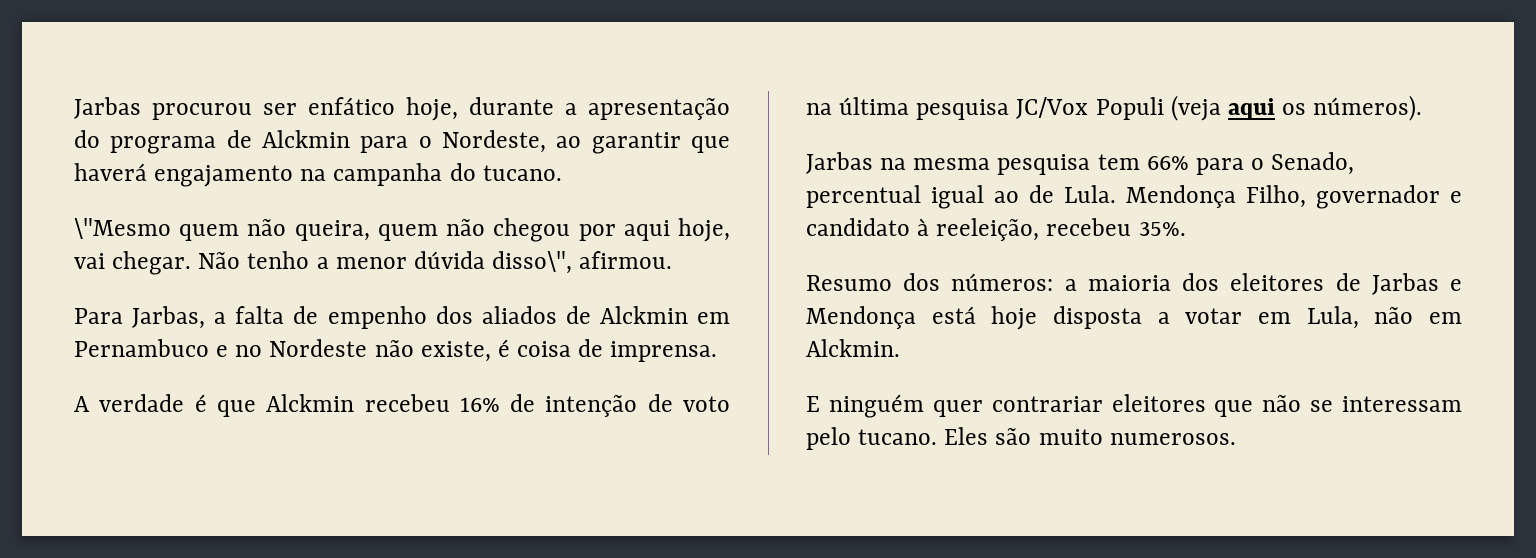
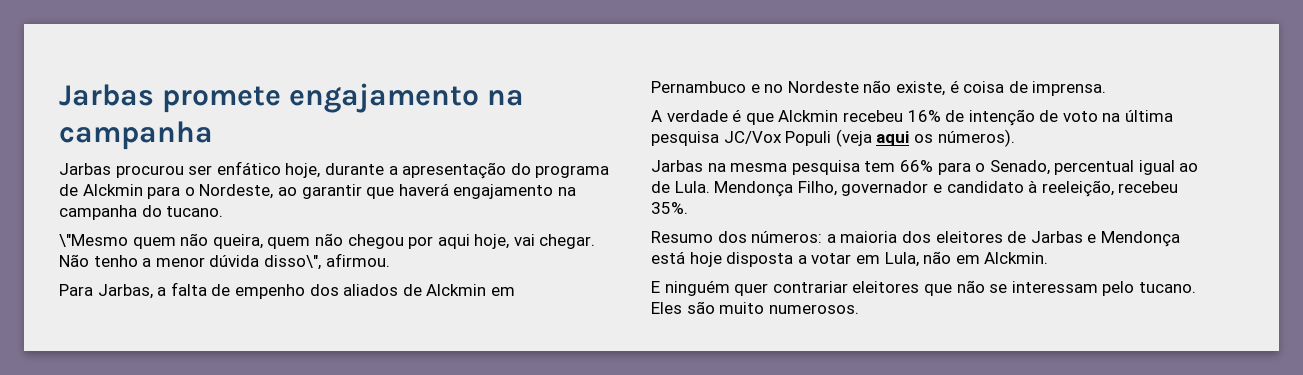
+ Jarbas promete engajamento na campanha

